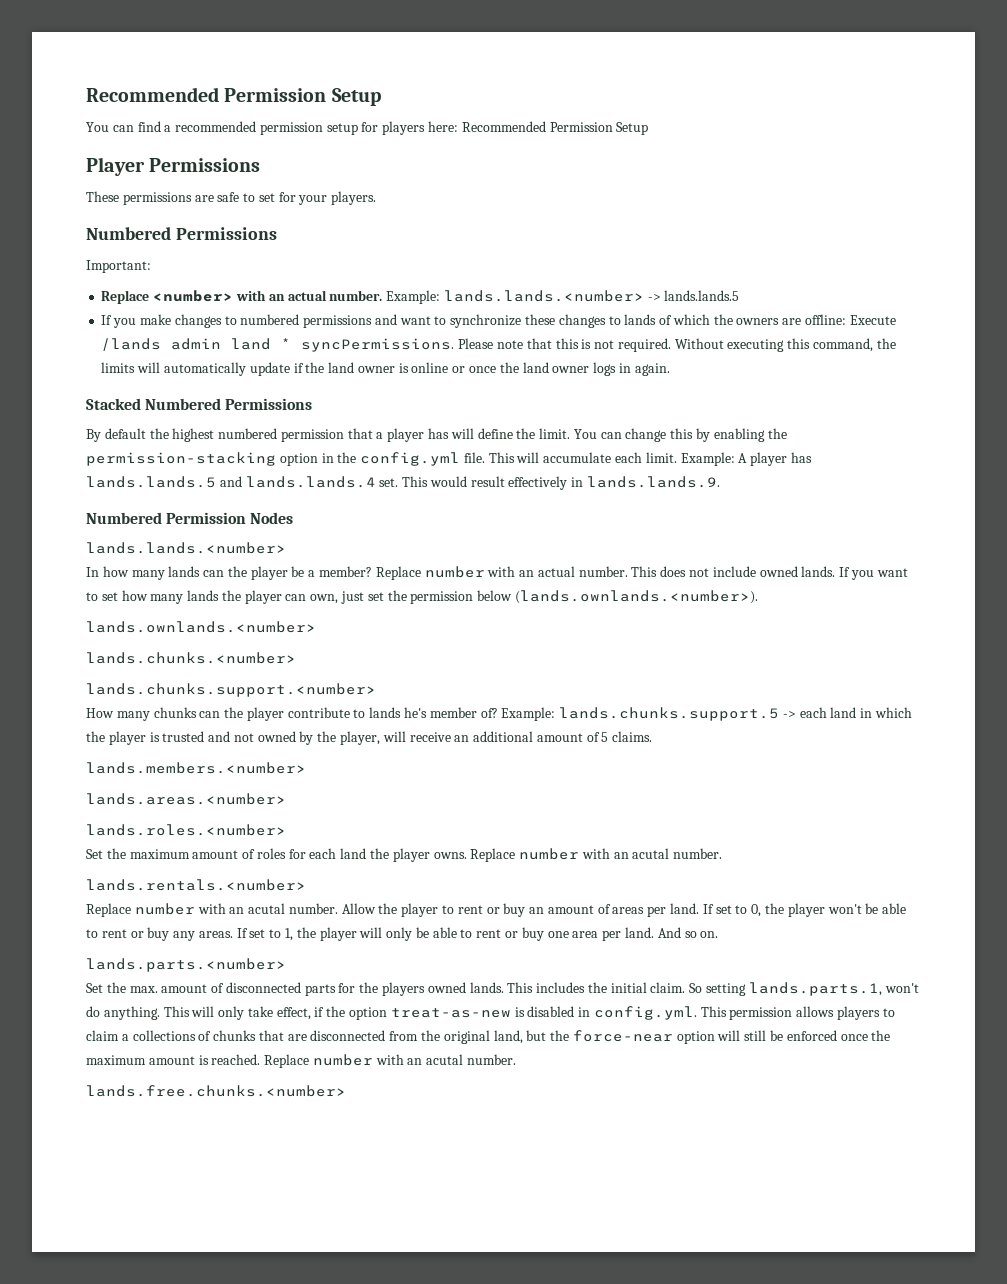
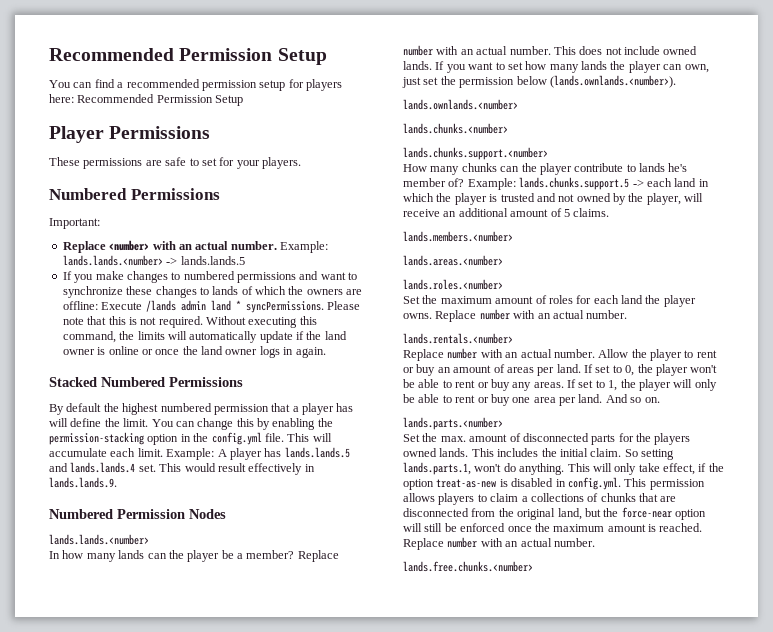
- Set the maximum amount of roles for each land the player owns. Replace number with an acutal number.
+ Set the maximum amount of roles for each land the player owns. Replace number with an actual number.
  lands.rentals.<number>
- Replace number with an acutal number.
+ Replace number with an actual number.
- This will only take effect, if the option treat-as-new is disabled in config.yml. This permission allows players to claim a collections of chunks that are disconnected from the original land, but the force-near option will still be enforced once the maximum amount is reached. Replace number with an acutal number.
+ This will only take effect, if the option treat-as-new is disabled in config.yml. This permission allows players to claim a collections of chunks that are disconnected from the original land, but the force-near option will still be enforced once the maximum amount is reached. Replace number with an actual number.

